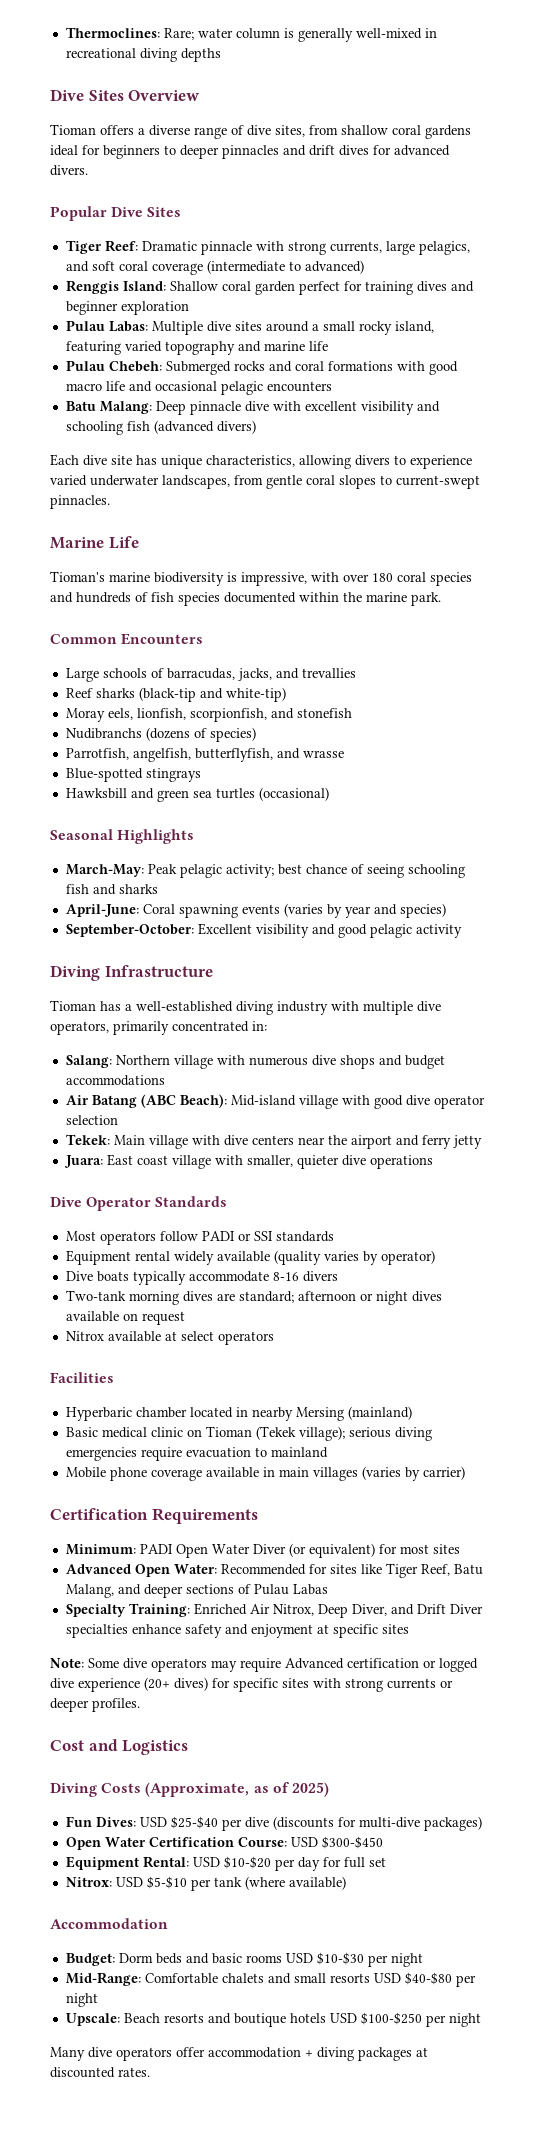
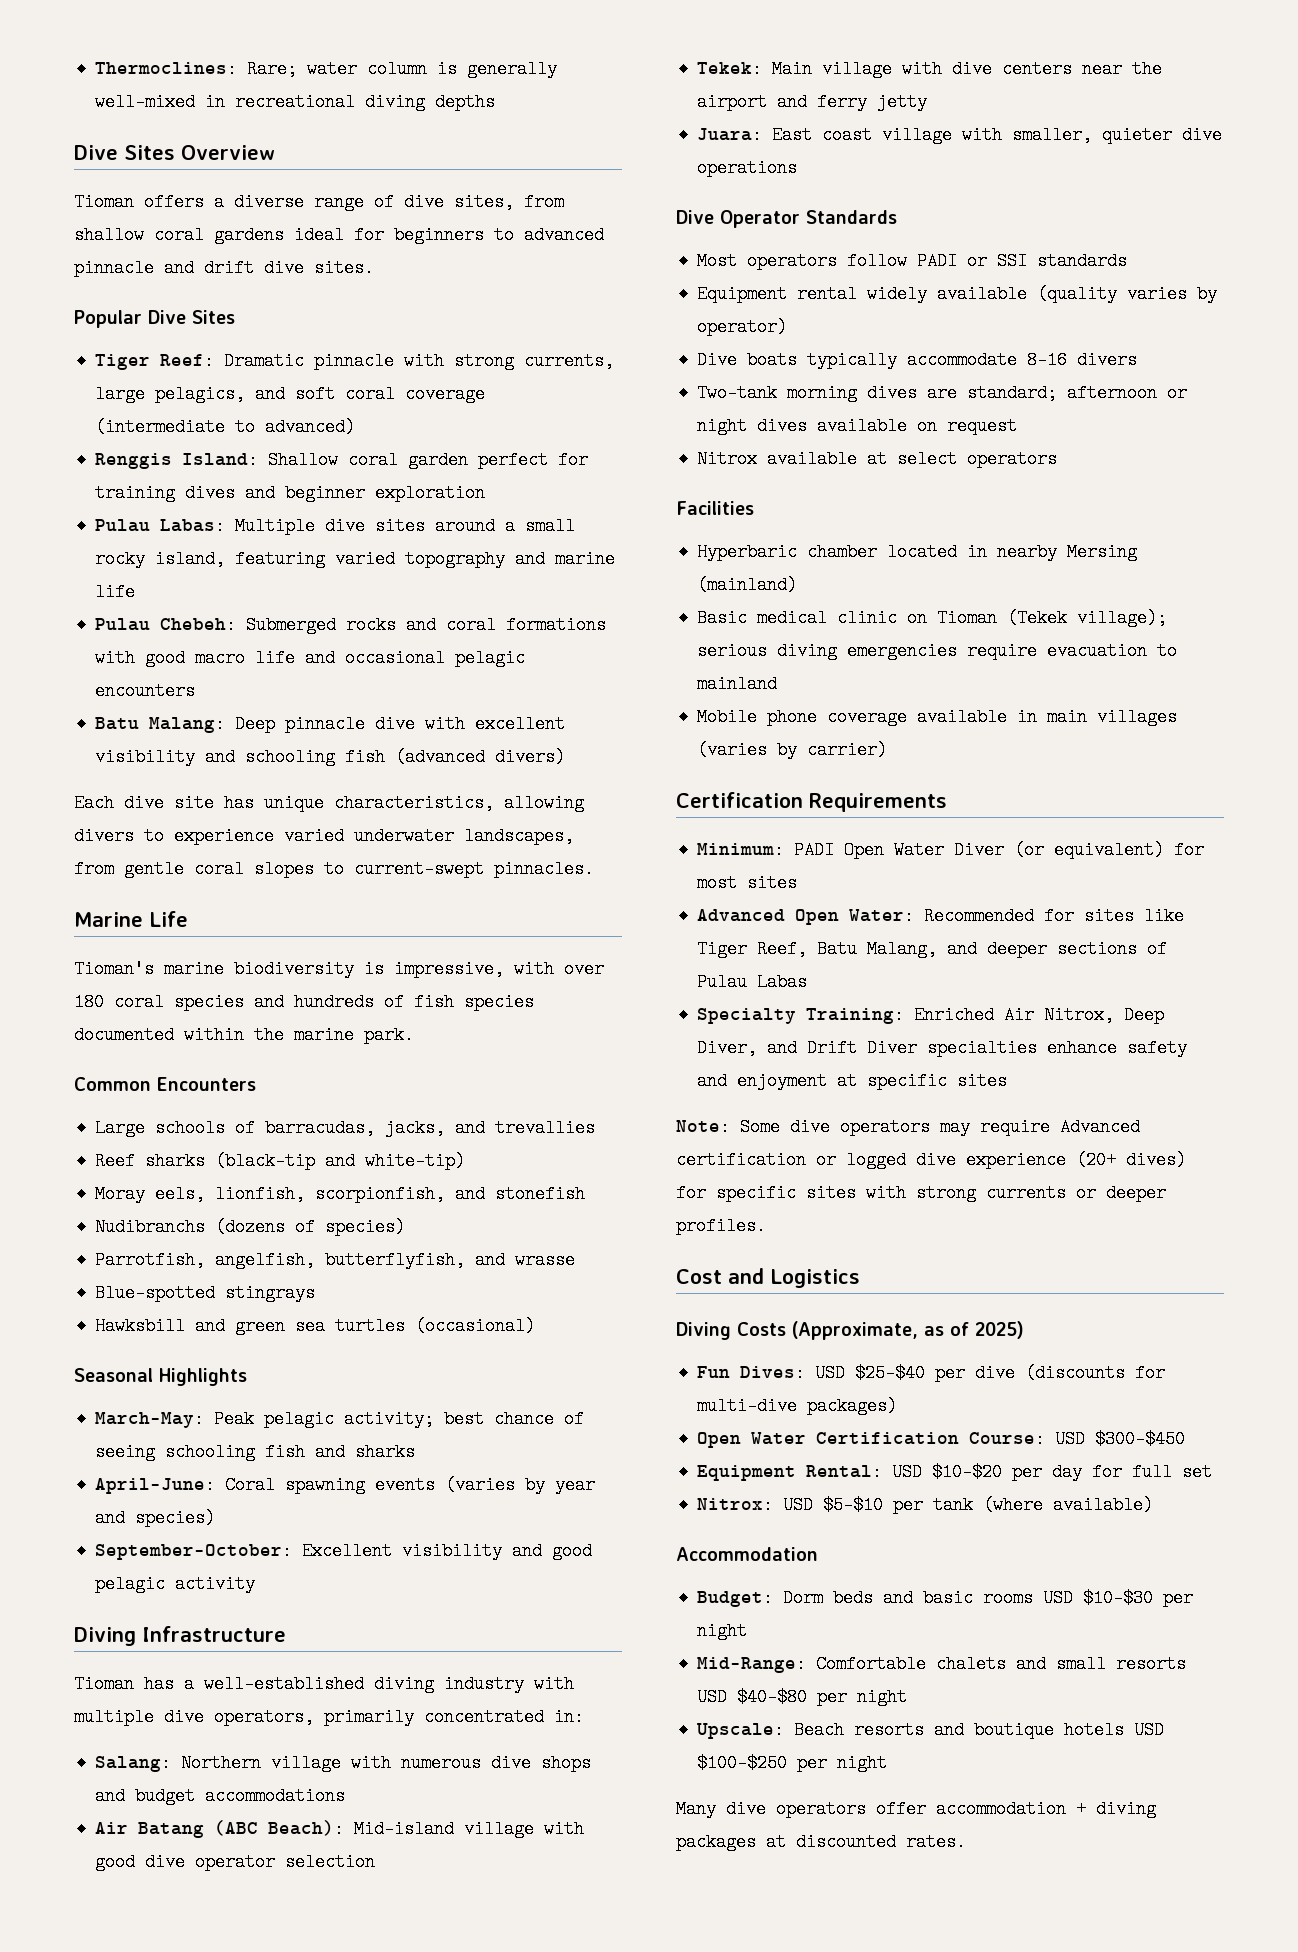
- Tioman offers a diverse range of dive sites, from shallow coral gardens ideal for beginners to deeper pinnacles and drift dives for advanced divers.
+ Tioman offers a diverse range of dive sites, from shallow coral gardens ideal for beginners to advanced pinnacle and drift dive sites.

